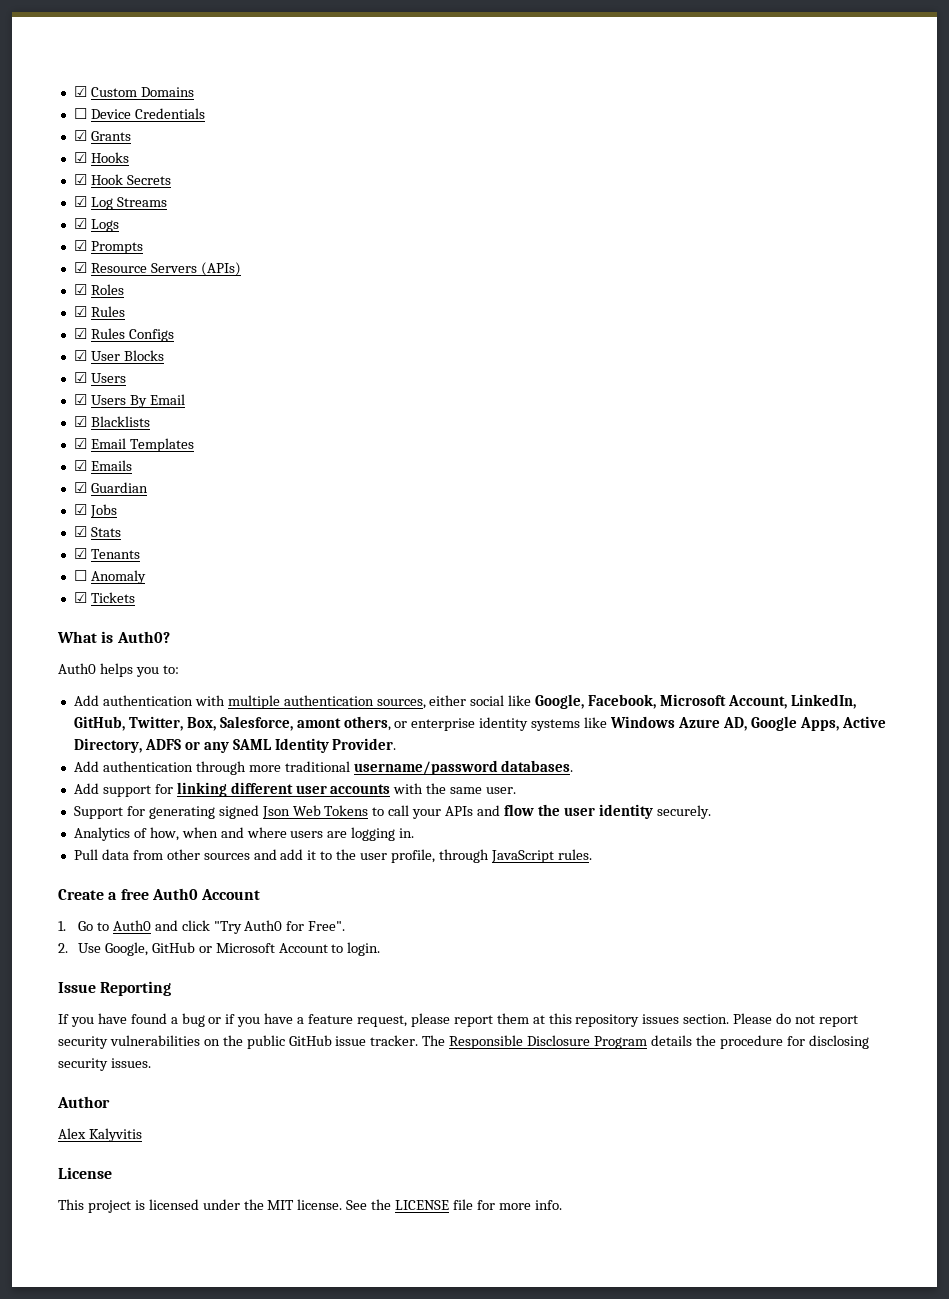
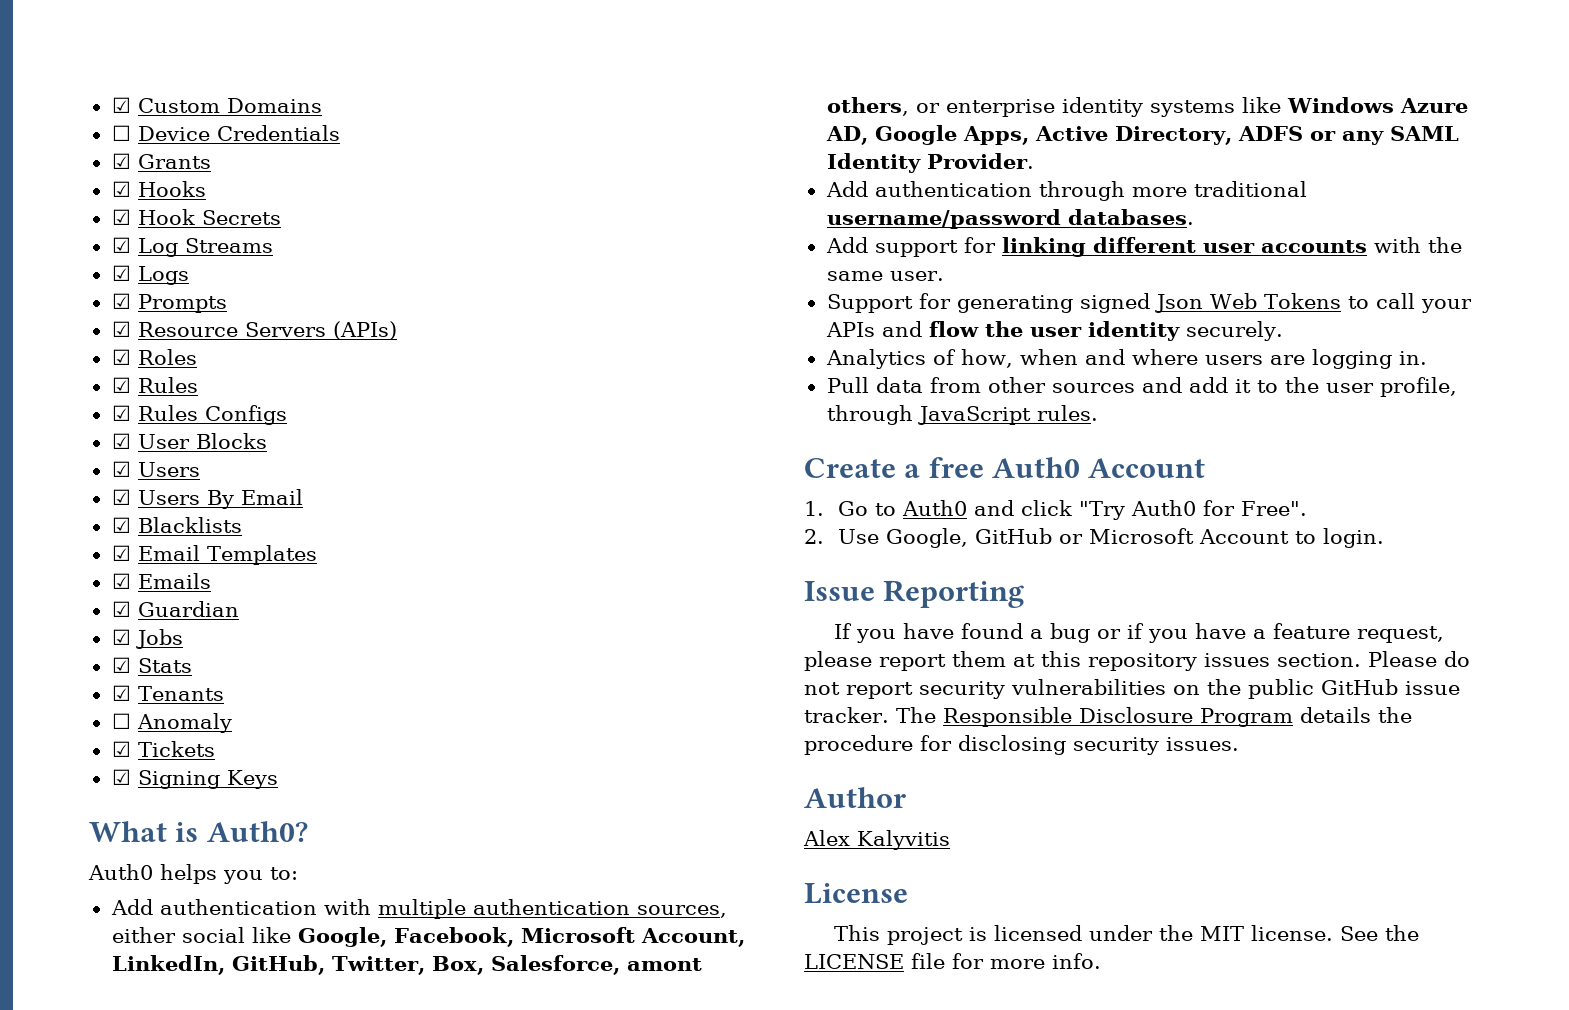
+ ☑ Signing Keys

